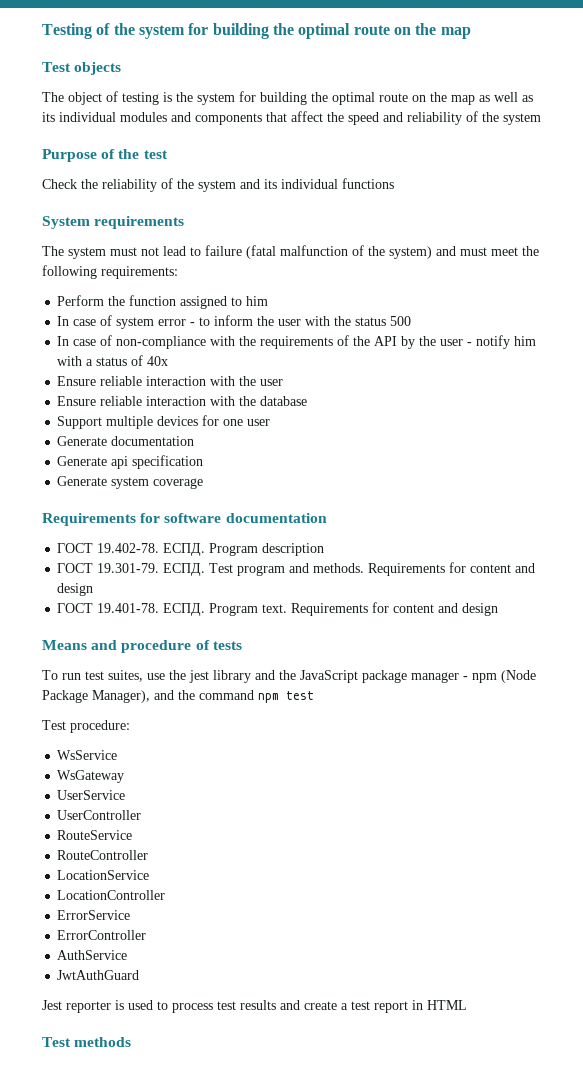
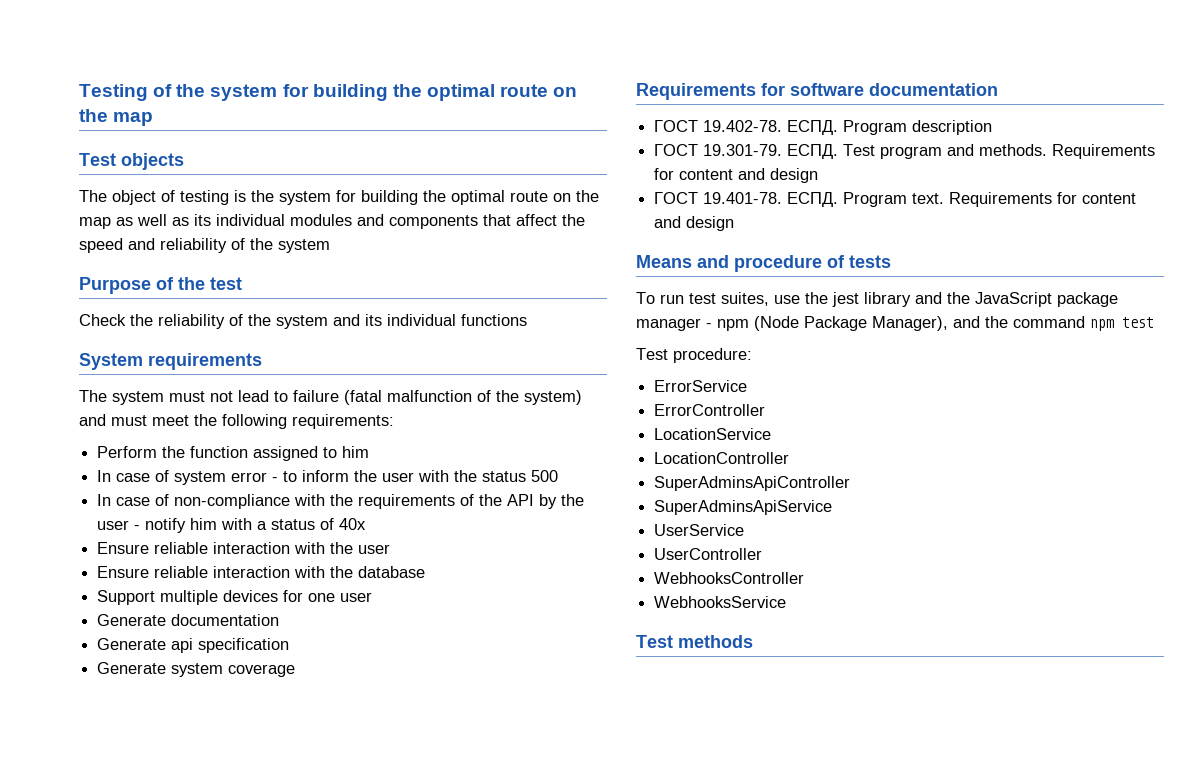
- WsService
- WsGateway
+ ErrorService
+ ErrorController
+ LocationService
+ LocationController
+ SuperAdminsApiController
+ SuperAdminsApiService
  UserService
  UserController
- RouteService
- RouteController
- LocationService
- LocationController
- ErrorService
- ErrorController
- AuthService
- JwtAuthGuard
- Jest reporter is used to process test results and create a test report in HTML
+ WebhooksController
+ WebhooksService

